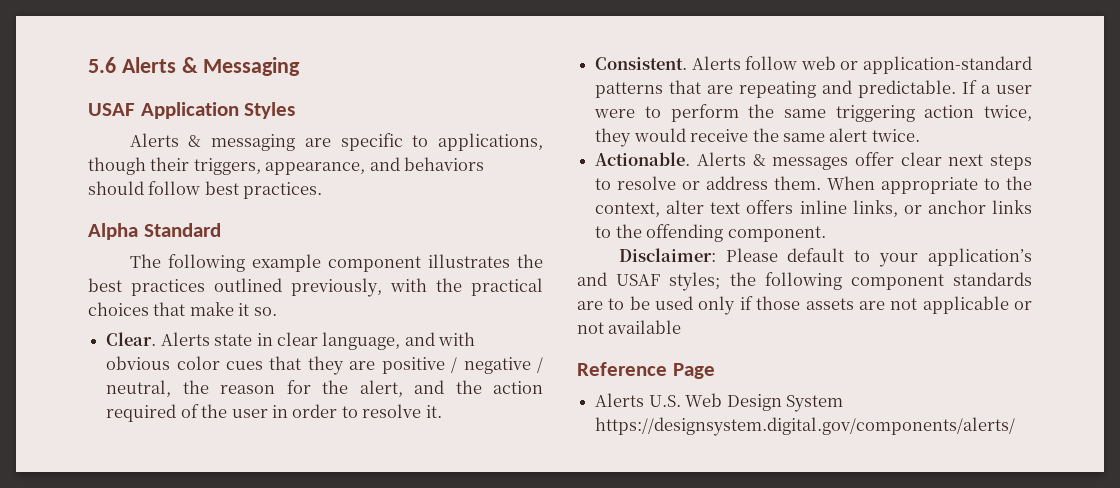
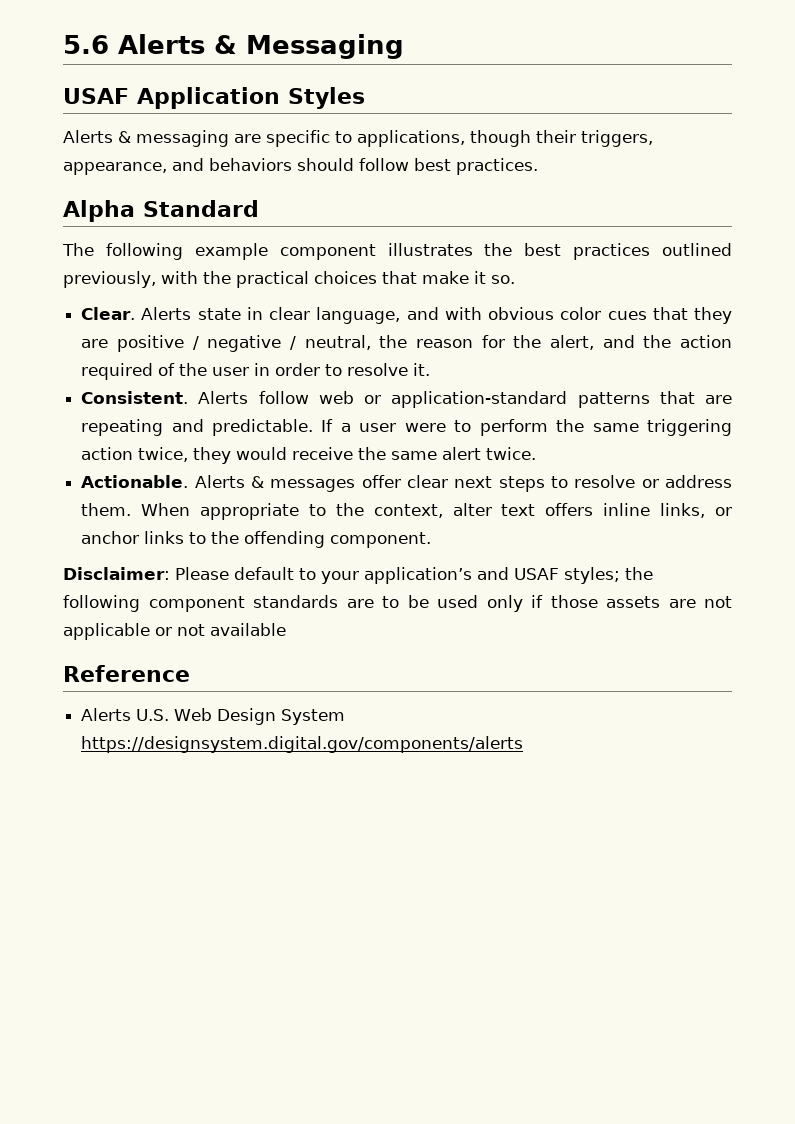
- Reference Page
+ Reference
- Alerts U.S. Web Design System https://designsystem.digital.gov/components/alerts/
+ Alerts U.S. Web Design System https://designsystem.digital.gov/components/alerts

